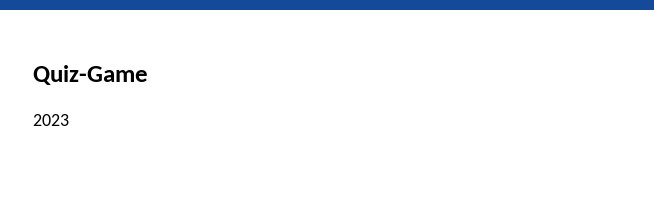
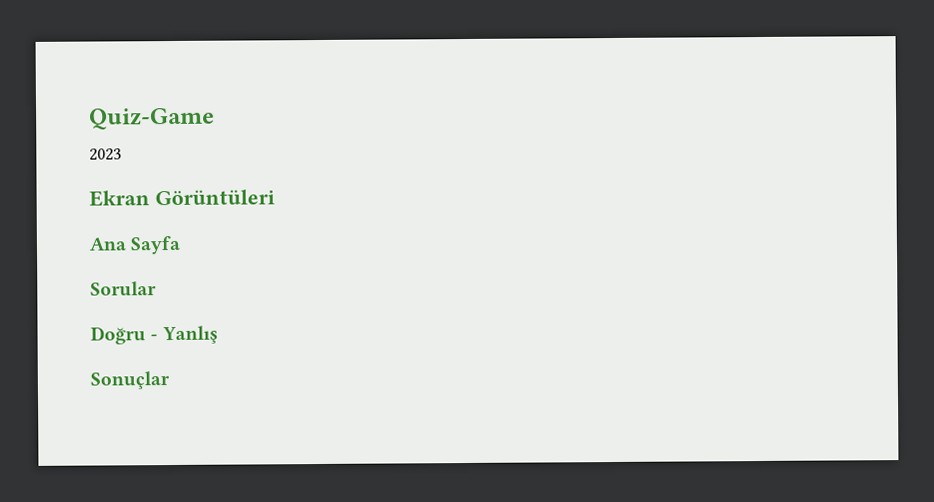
+ Ekran Görüntüleri
+ Ana Sayfa
+ Sorular
+ Doğru - Yanlış
+ Sonuçlar

